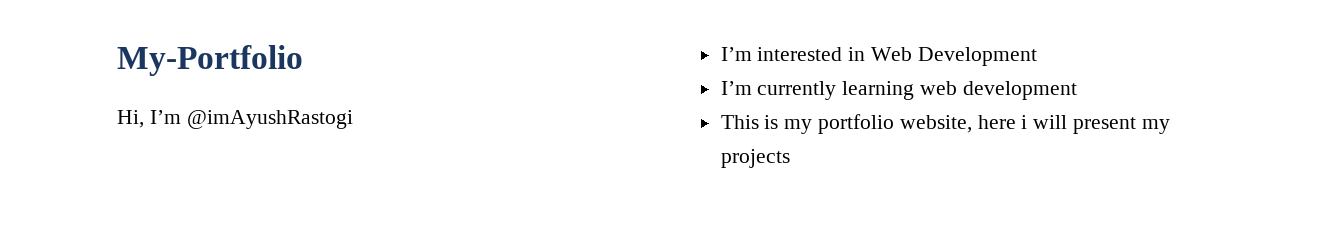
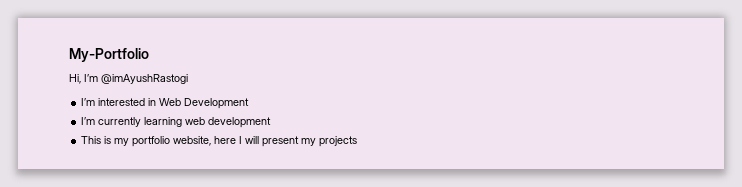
- This is my portfolio website, here i will present my projects
+ This is my portfolio website, here I will present my projects

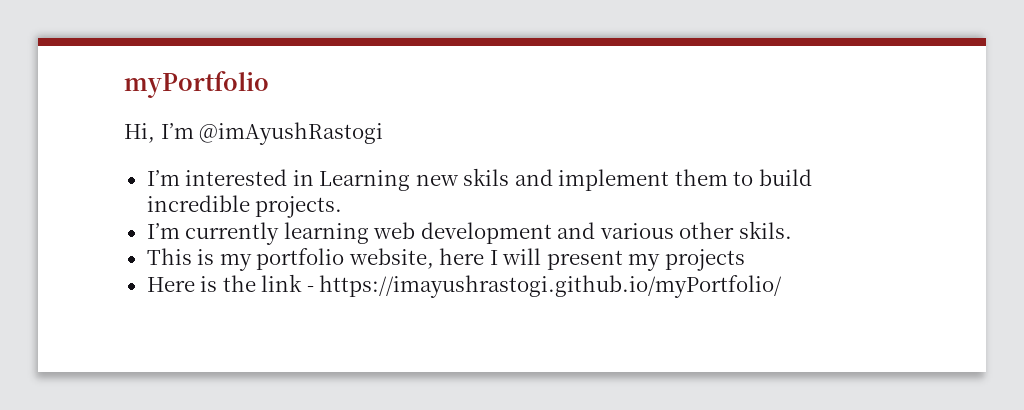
- My-Portfolio
+ myPortfolio
- I’m interested in Web Development
+ I’m interested in Learning new skils and implement them to build incredible projects.
- I’m currently learning web development
+ I’m currently learning web development and various other skils.
+ Here is the link - https://imayushrastogi.github.io/myPortfolio/

